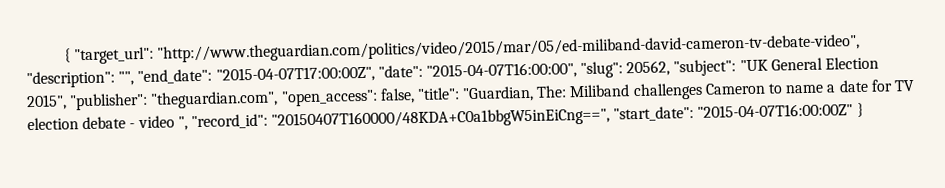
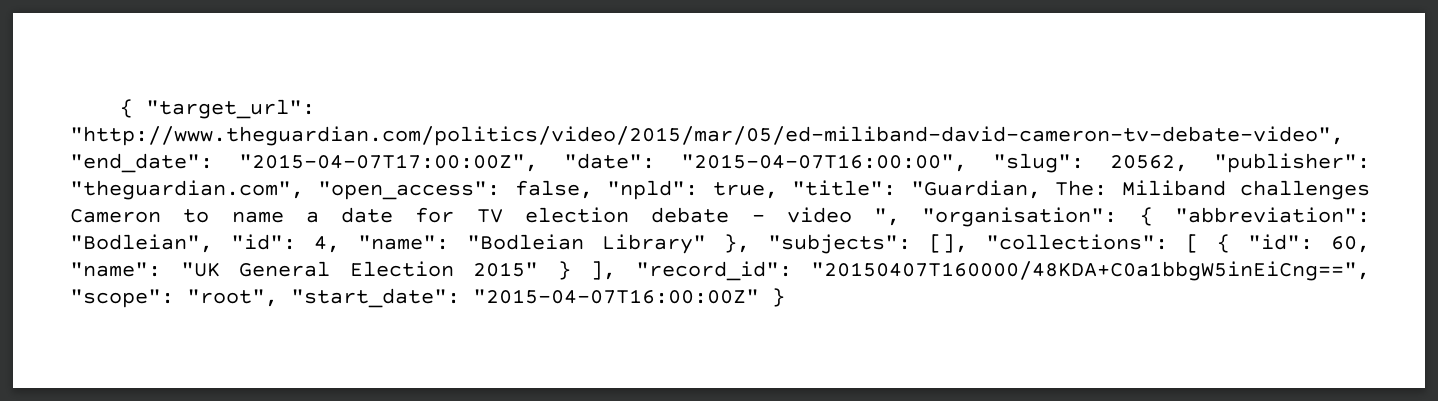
- { "target_url": "http://www.theguardian.com/politics/video/2015/mar/05/ed-miliband-david-cameron-tv-debate-video", "description": "", "end_date": "2015-04-07T17:00:00Z", "date": "2015-04-07T16:00:00", "slug": 20562, "subject": "UK General Election 2015", "publisher": "theguardian.com", "open_access": false, "title": "Guardian, The: Miliband challenges Cameron to name a date for TV election debate - video ", "record_id": "20150407T160000/48KDA+C0a1bbgW5inEiCng==", "start_date": "2015-04-07T16:00:00Z" }
+ { "target_url": "http://www.theguardian.com/politics/video/2015/mar/05/ed-miliband-david-cameron-tv-debate-video", "end_date": "2015-04-07T17:00:00Z", "date": "2015-04-07T16:00:00", "slug": 20562, "publisher": "theguardian.com", "open_access": false, "npld": true, "title": "Guardian, The: Miliband challenges Cameron to name a date for TV election debate - video ", "organisation": { "abbreviation": "Bodleian", "id": 4, "name": "Bodleian Library" }, "subjects": [], "collections": [ { "id": 60, "name": "UK General Election 2015" } ], "record_id": "20150407T160000/48KDA+C0a1bbgW5inEiCng==", "scope": "root", "start_date": "2015-04-07T16:00:00Z" }

